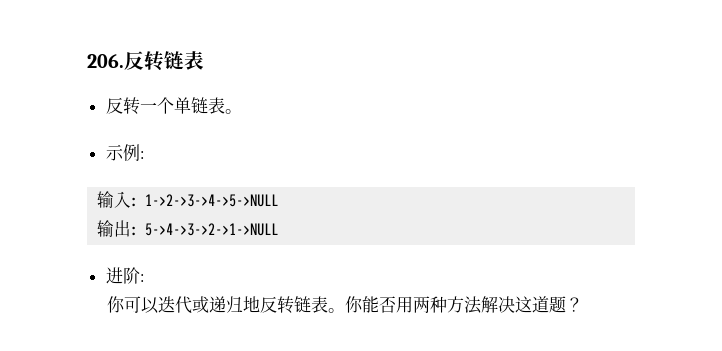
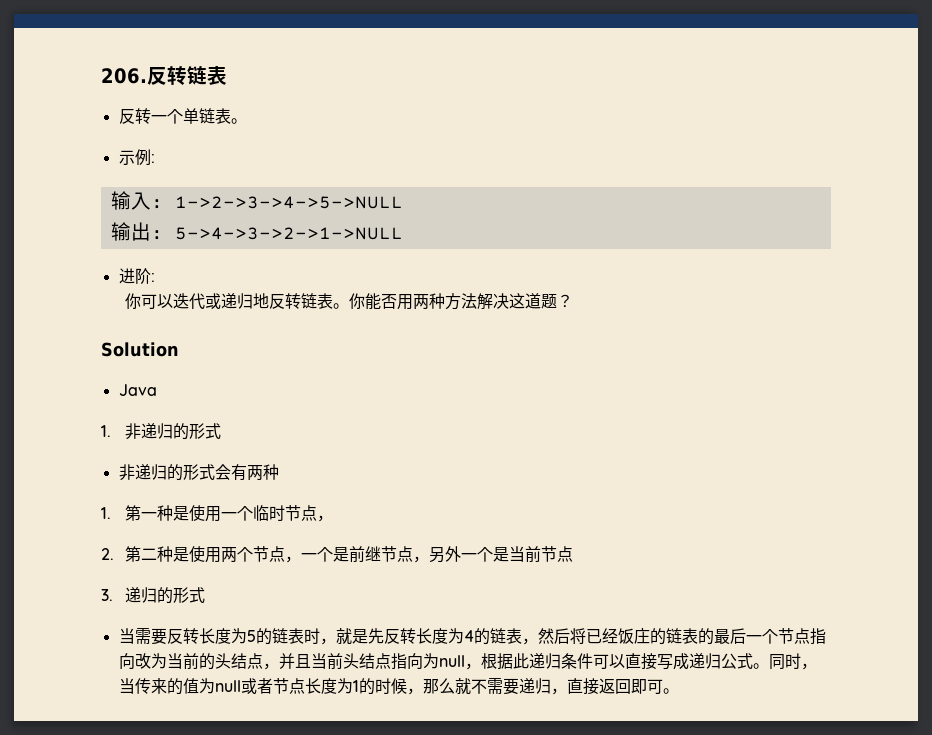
+ Solution
+ Java
+ 1.非递归的形式
+ 非递归的形式会有两种
+ 1.第一种是使用一个临时节点，
+ 2.第二种是使用两个节点，一个是前继节点，另外一个是当前节点
+ 3.递归的形式
+ 当需要反转长度为5的链表时，就是先反转长度为4的链表，然后将已经饭庄的链表的最后一个节点指向改为当前的头结点，并且当前头结点指向为null，根据此递归条件可以直接写成递归公式。同时，当传来的值为null或者节点长度为1的时候，那么就不需要递归，直接返回即可。

